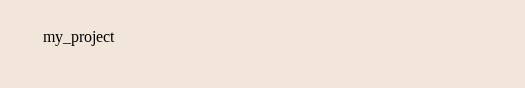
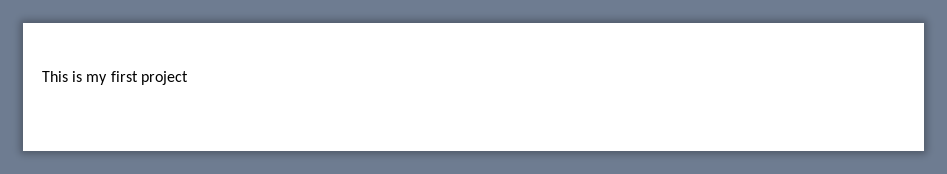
- my_project
+ This is my first project

